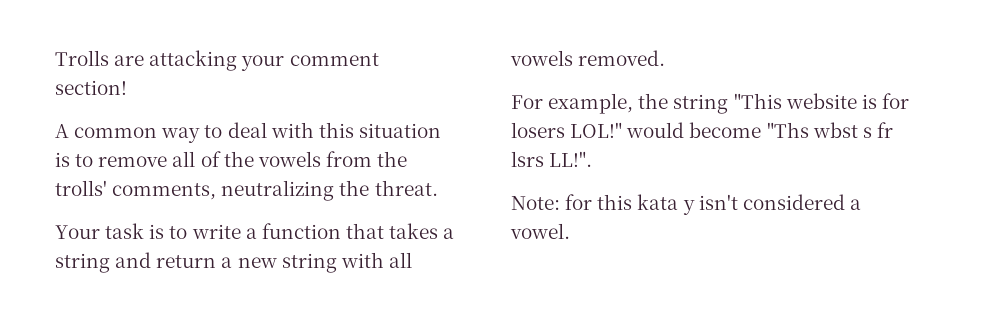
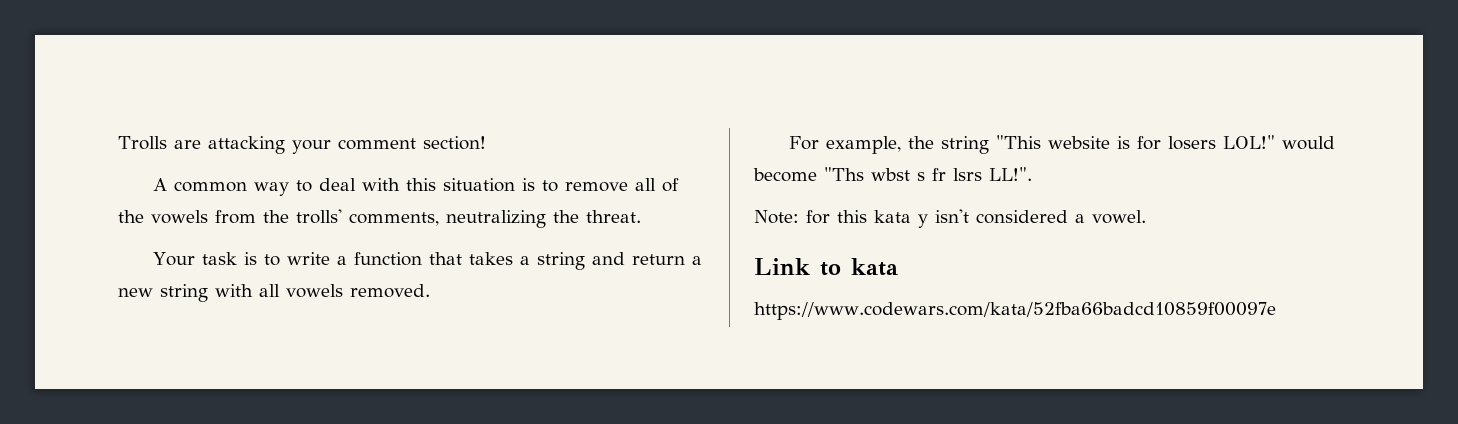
+ Link to kata
+ https://www.codewars.com/kata/52fba66badcd10859f00097e

